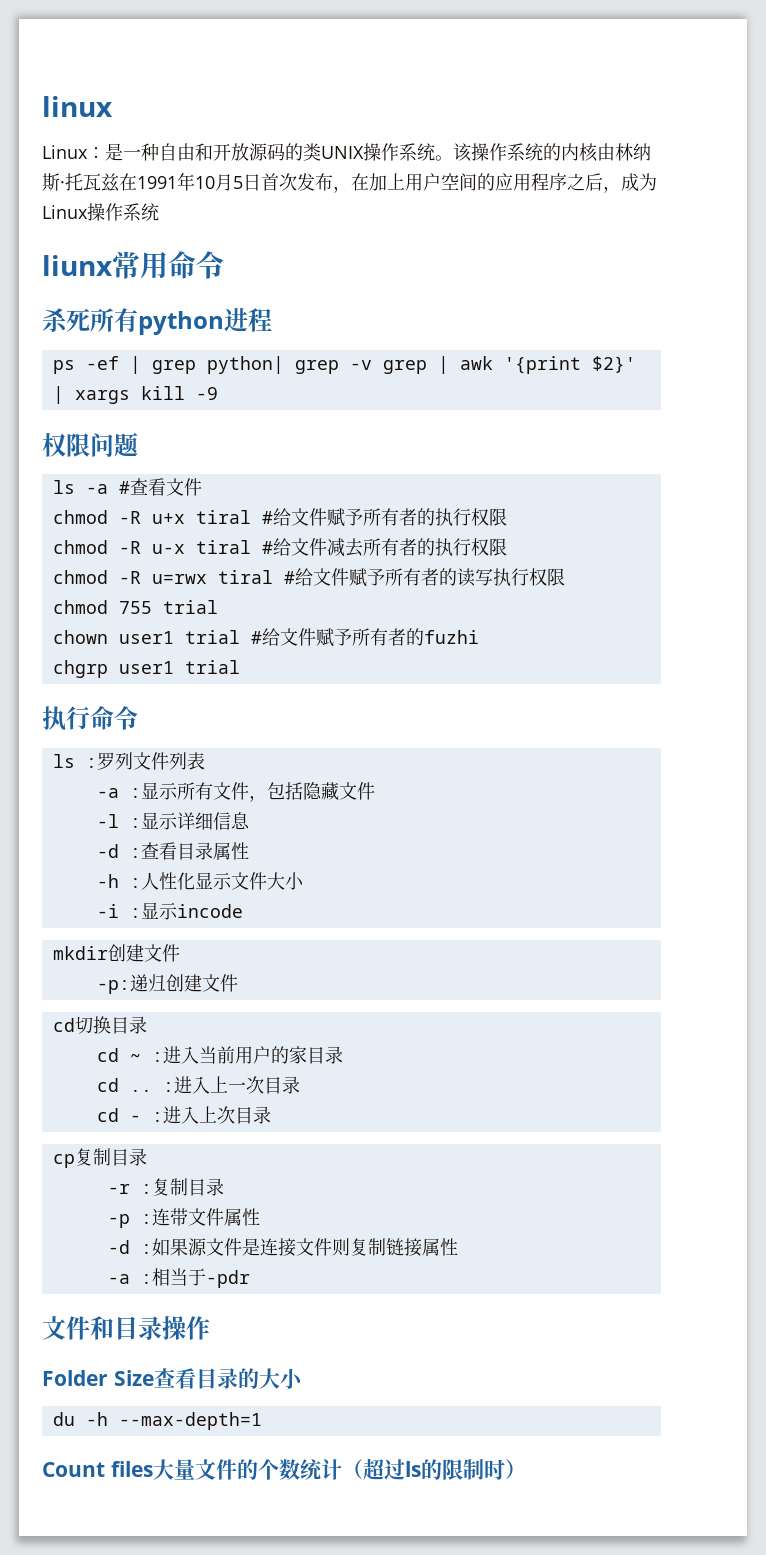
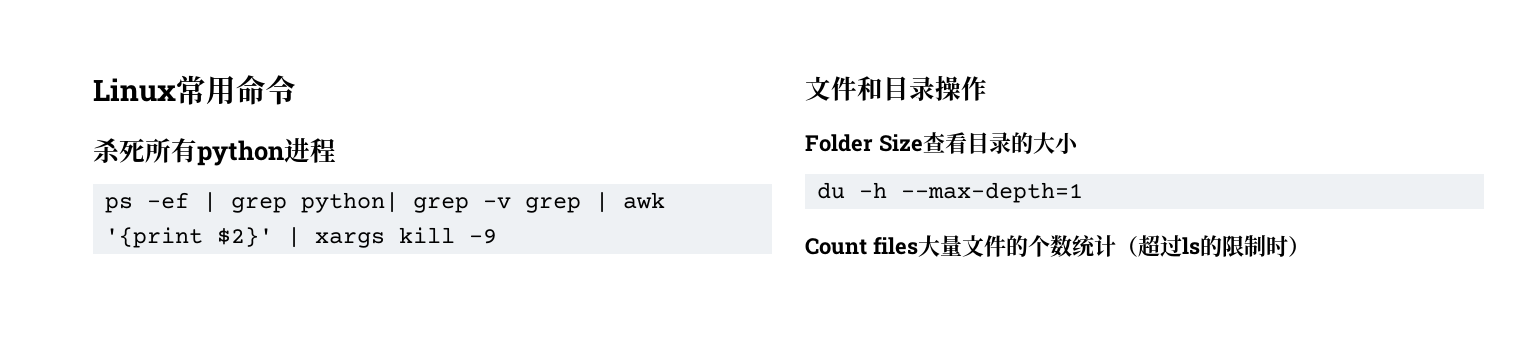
- linux
- Linux：是一种自由和开放源码的类UNIX操作系统。该操作系统的内核由林纳斯·托瓦兹在1991年10月5日首次发布，在加上用户空间的应用程序之后，成为Linux操作系统
- liunx常用命令
+ Linux常用命令
- 权限问题
- ls -a #查看文件
- chmod -R u+x tiral #给文件赋予所有者的执行权限
- chmod -R u-x tiral #给文件减去所有者的执行权限
- chmod -R u=rwx tiral #给文件赋予所有者的读写执行权限
- chmod 755 trial
- chown user1 trial #给文件赋予所有者的fuzhi
- chgrp user1 trial
- 执行命令
- ls :罗列文件列表
- -a :显示所有文件，包括隐藏文件
- -l :显示详细信息
- -d :查看目录属性
- -h :人性化显示文件大小
- -i :显示incode
- mkdir创建文件
- -p:递归创建文件
- cd切换目录
- cd ~ :进入当前用户的家目录
- cd .. :进入上一次目录
- cd - :进入上次目录
- cp复制目录
- -r :复制目录
- -p :连带文件属性
- -d :如果源文件是连接文件则复制链接属性
- -a :相当于-pdr

